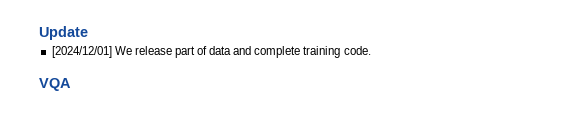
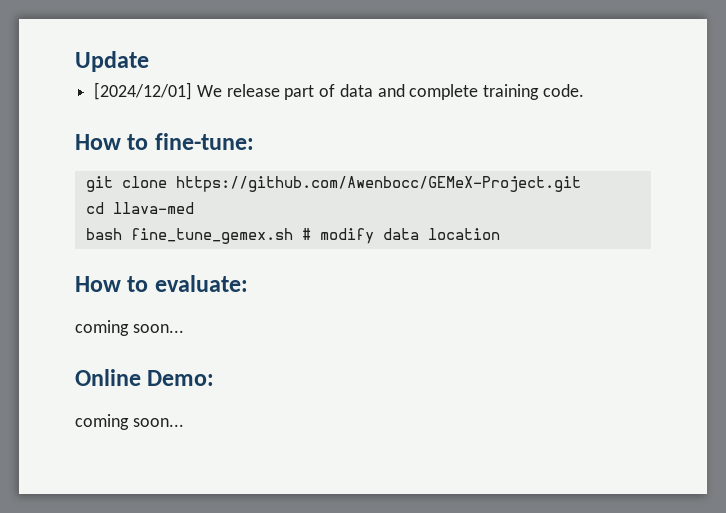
- VQA
+ How to fine-tune:
+ git clone https://github.com/Awenbocc/GEMeX-Project.git
+ cd llava-med
+ bash fine_tune_gemex.sh # modify data location
+ How to evaluate:
+ coming soon...
+ Online Demo:
+ coming soon...

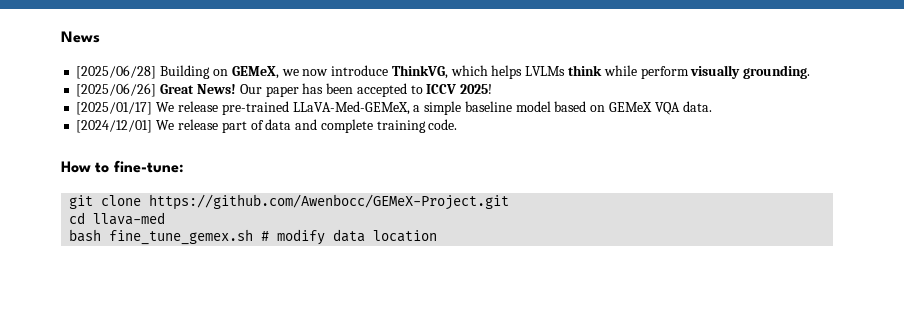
- Update
+ News
+ [2025/06/28] Building on GEMeX, we now introduce ThinkVG, which helps LVLMs think while perform visually grounding.
+ [2025/06/26] Great News! Our paper has been accepted to ICCV 2025!
+ [2025/01/17] We release pre-trained LLaVA-Med-GEMeX, a simple baseline model based on GEMeX VQA data.
- How to evaluate:
- coming soon...
- Online Demo:
- coming soon...

